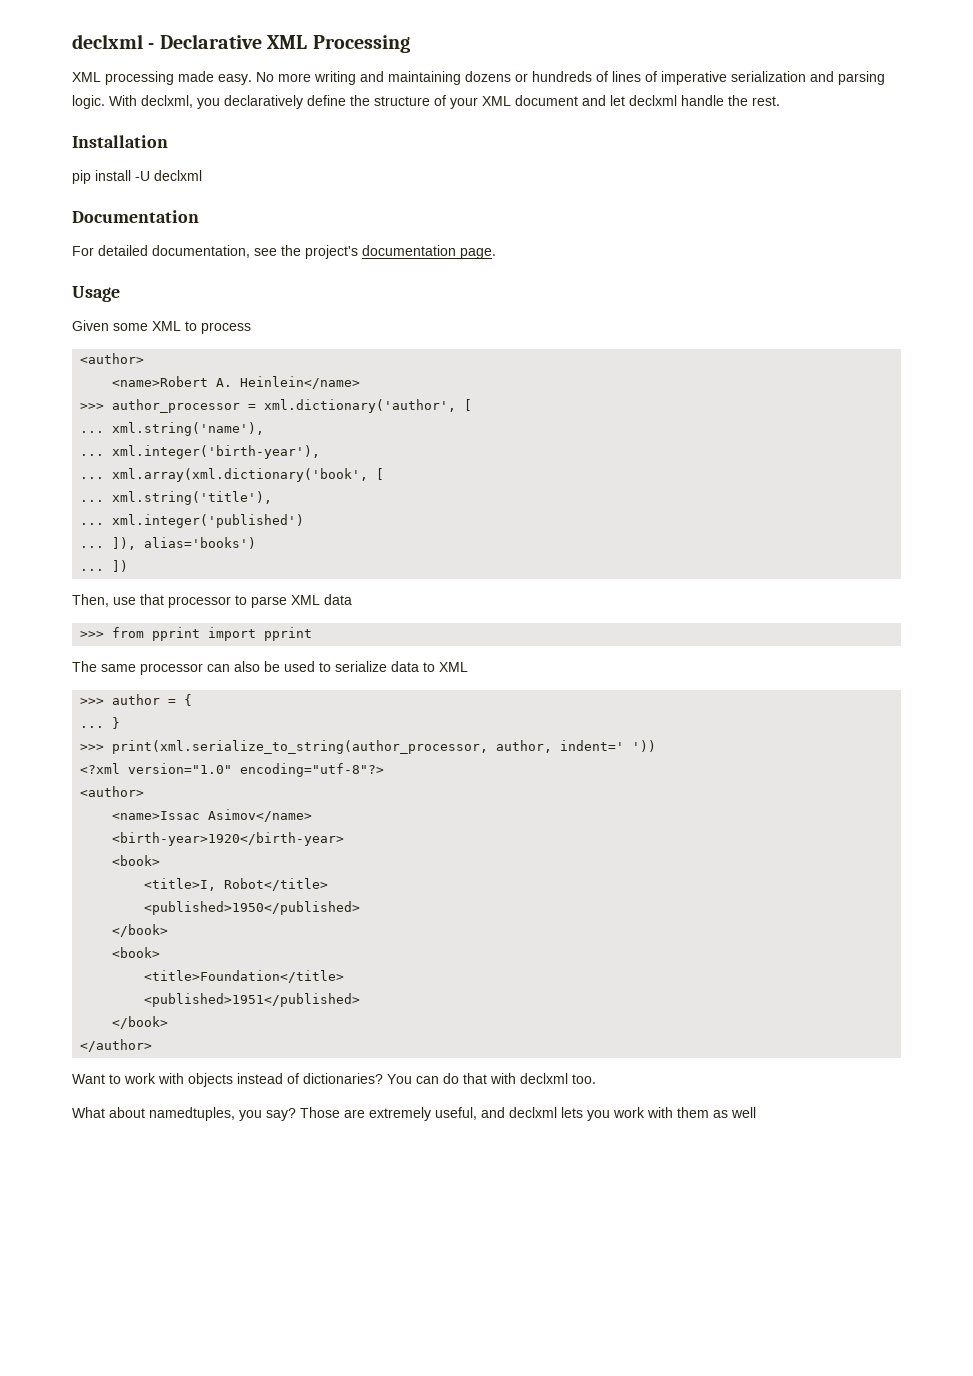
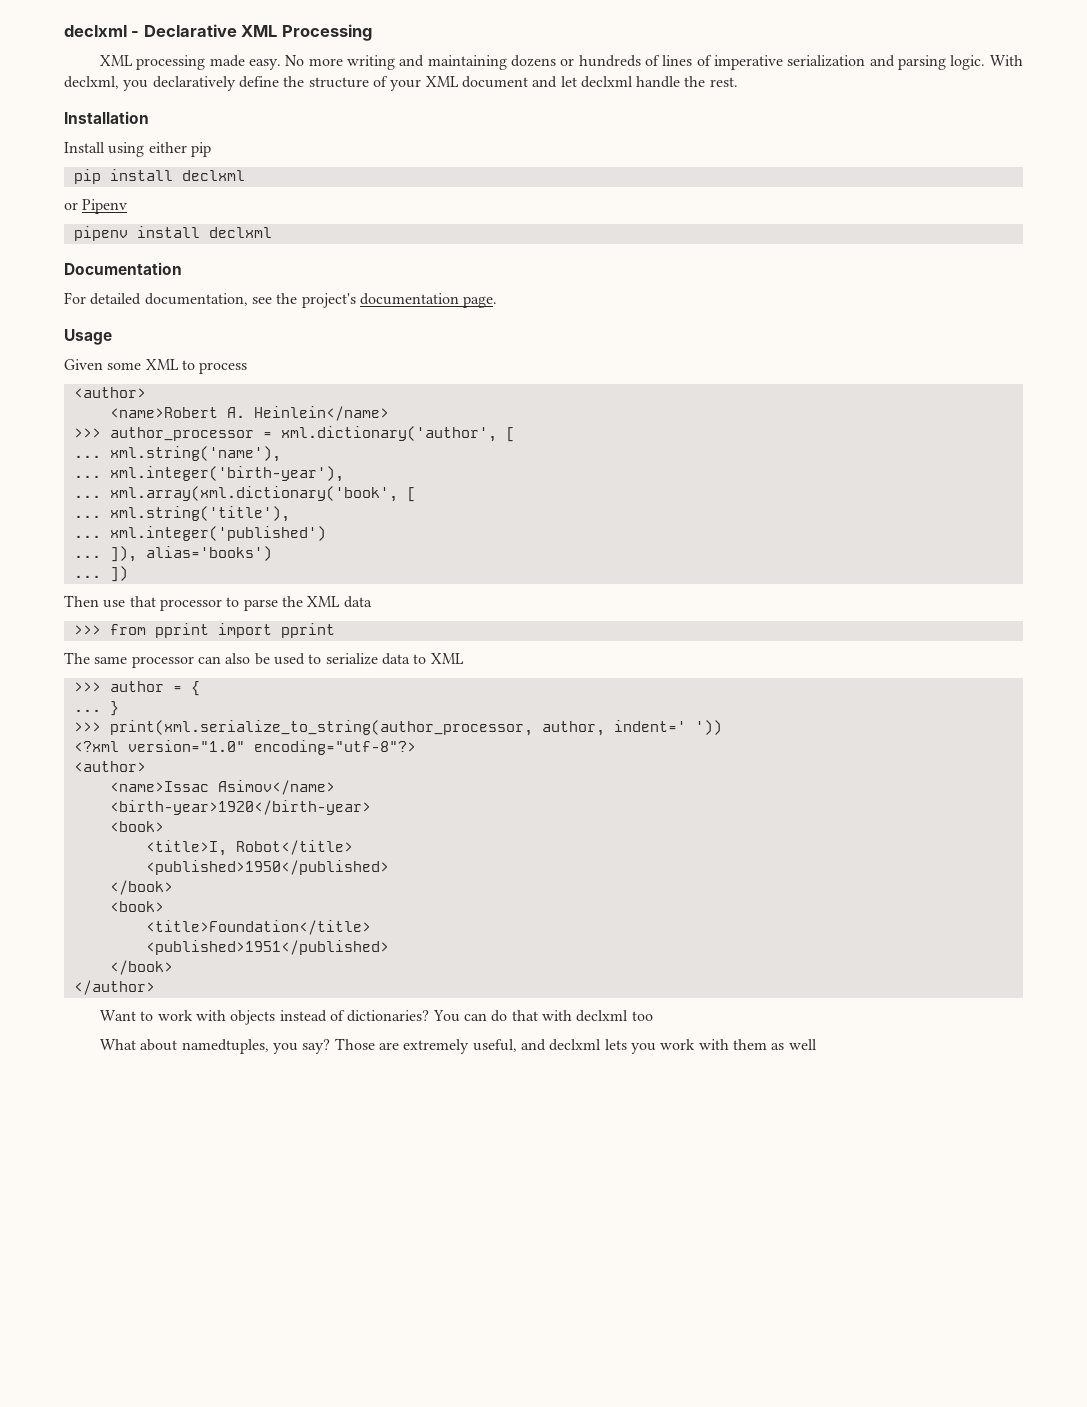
- pip install -U declxml
+ Install using either pip
+ pip install declxml
+ or Pipenv
+ pipenv install declxml
- Then, use that processor to parse XML data
+ Then use that processor to parse the XML data
- You can do that with declxml too.
+ You can do that with declxml too

